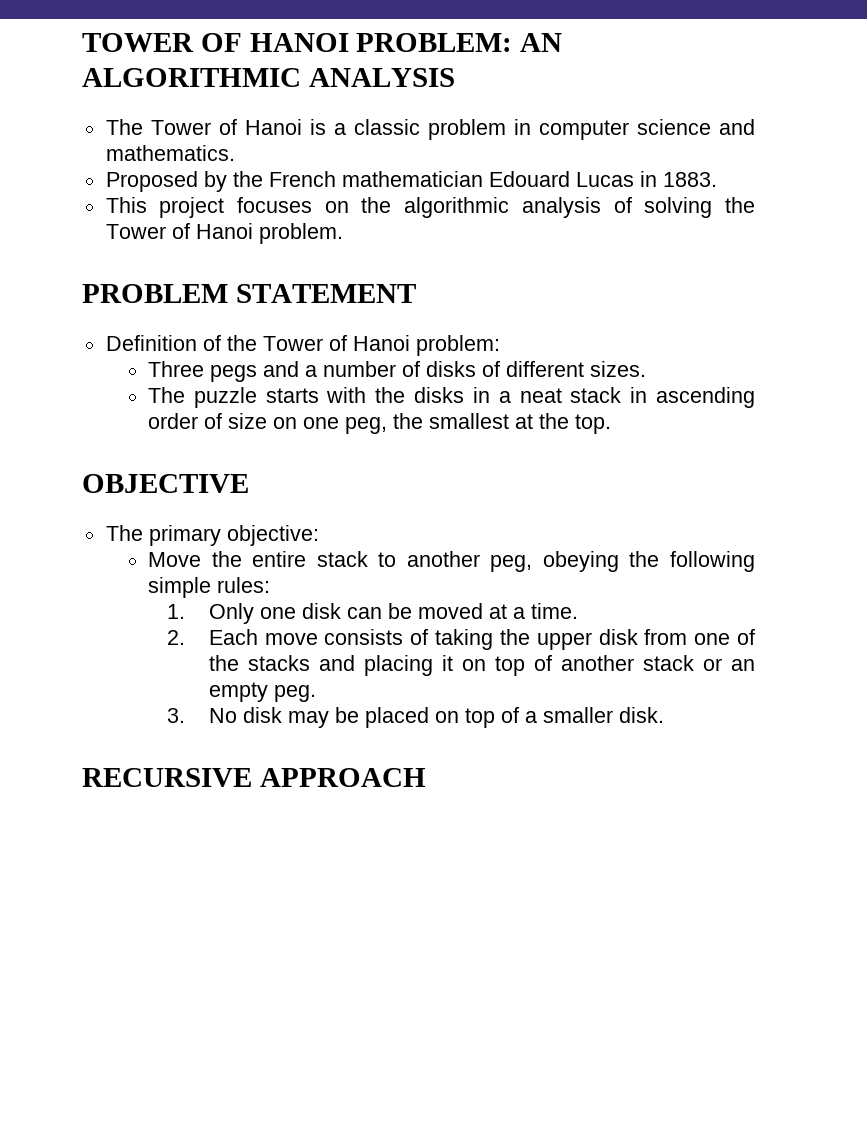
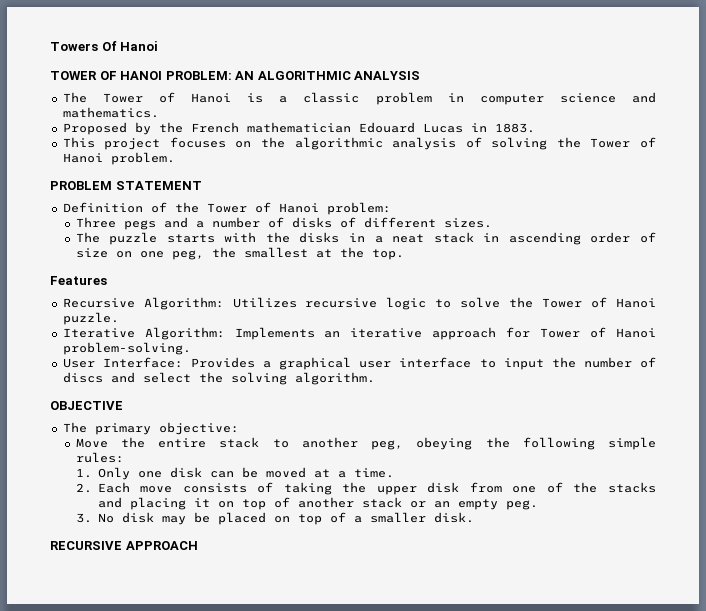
+ Towers Of Hanoi
+ Features
+ Recursive Algorithm: Utilizes recursive logic to solve the Tower of Hanoi puzzle.
+ Iterative Algorithm: Implements an iterative approach for Tower of Hanoi problem-solving.
+ User Interface: Provides a graphical user interface to input the number of discs and select the solving algorithm.

